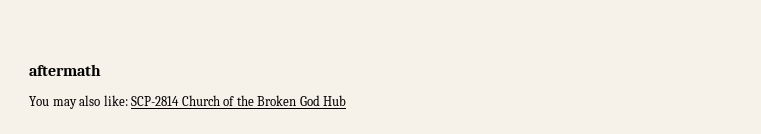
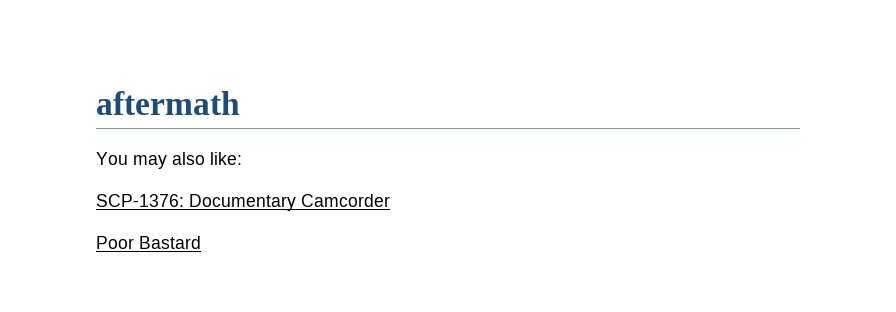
- You may also like: SCP-2814 Church of the Broken God Hub
+ You may also like:
+ SCP-1376: Documentary Camcorder
+ Poor Bastard

